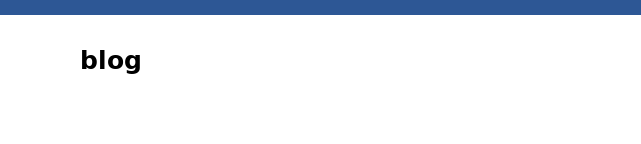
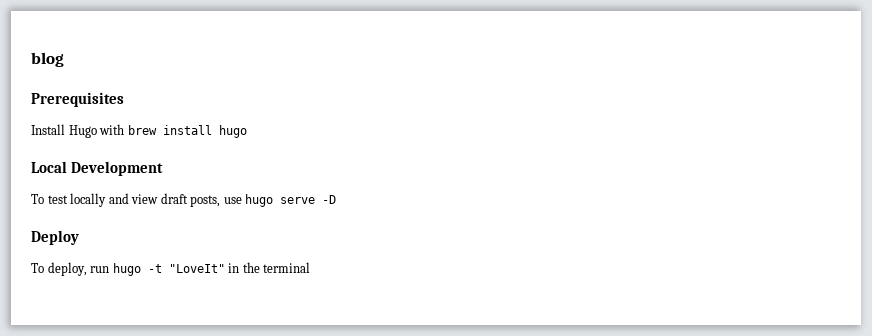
+ Prerequisites
+ Install Hugo with brew install hugo
+ Local Development
+ To test locally and view draft posts, use hugo serve -D
+ Deploy
+ To deploy, run hugo -t "LoveIt" in the terminal

